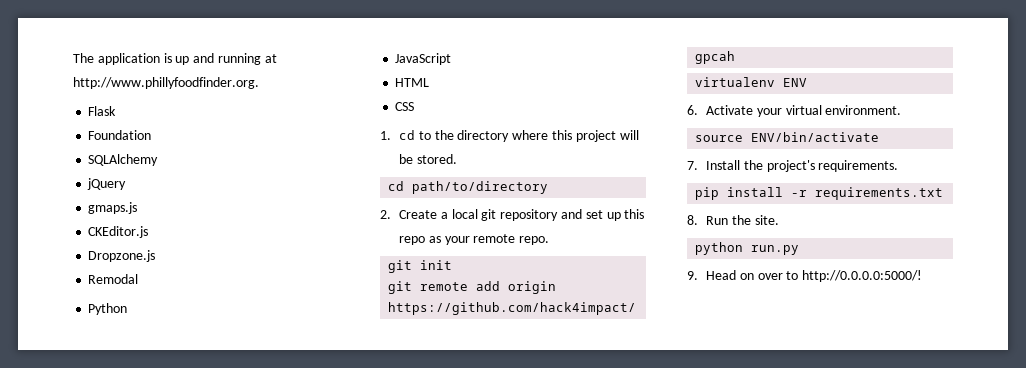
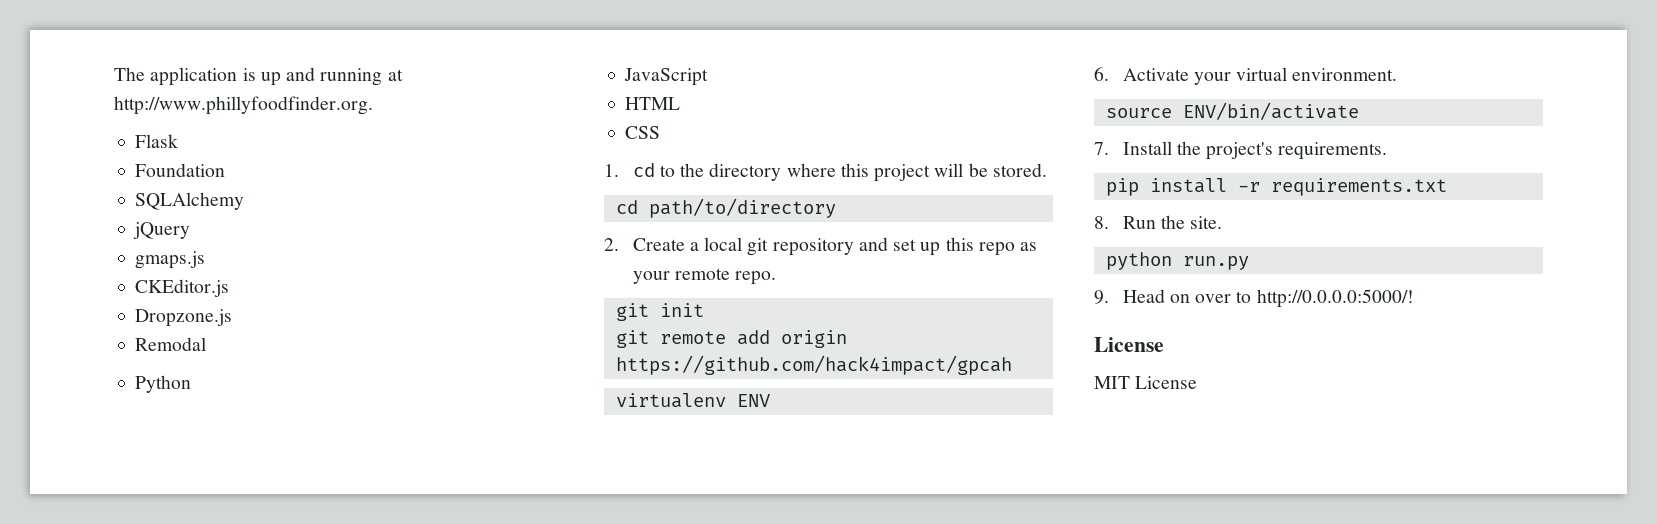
  9. Head on over to http://0.0.0.0:5000/!
+ License
+ MIT License

